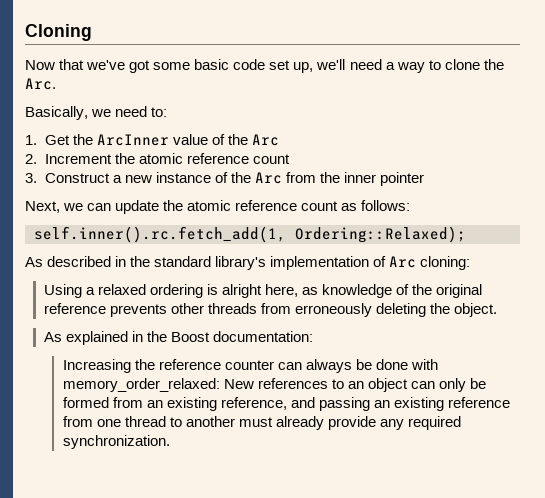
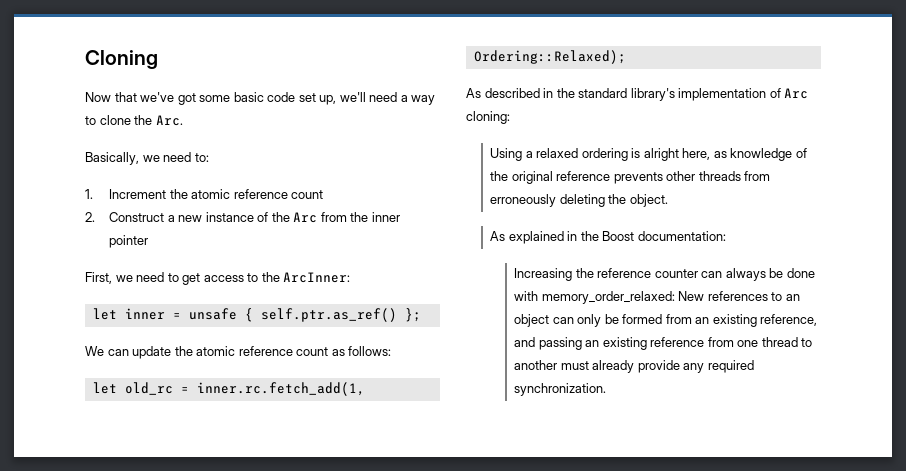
- 1. Get the ArcInner value of the Arc
- 2. Increment the atomic reference count
+ 1. Increment the atomic reference count
- 3. Construct a new instance of the Arc from the inner pointer
+ 2. Construct a new instance of the Arc from the inner pointer
- Next, we can update the atomic reference count as follows:
+ First, we need to get access to the ArcInner:
+ let inner = unsafe { self.ptr.as_ref() };
+ We can update the atomic reference count as follows:
- self.inner().rc.fetch_add(1, Ordering::Relaxed);
+ let old_rc = inner.rc.fetch_add(1, Ordering::Relaxed);

